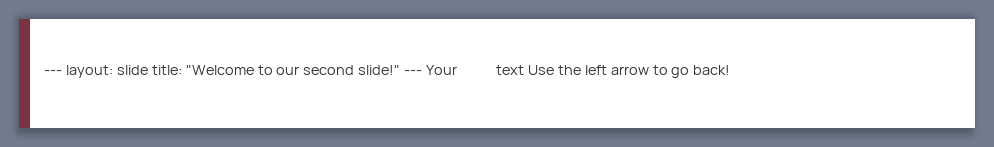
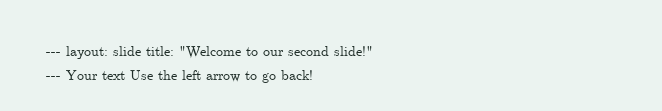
- --- layout: slide title: "Welcome to our second slide!" --- Your text Use the left arrow to go back!
+ --- layout: slide title: "Welcome to our second slide!"
+ --- Your text Use the left arrow to go back!

